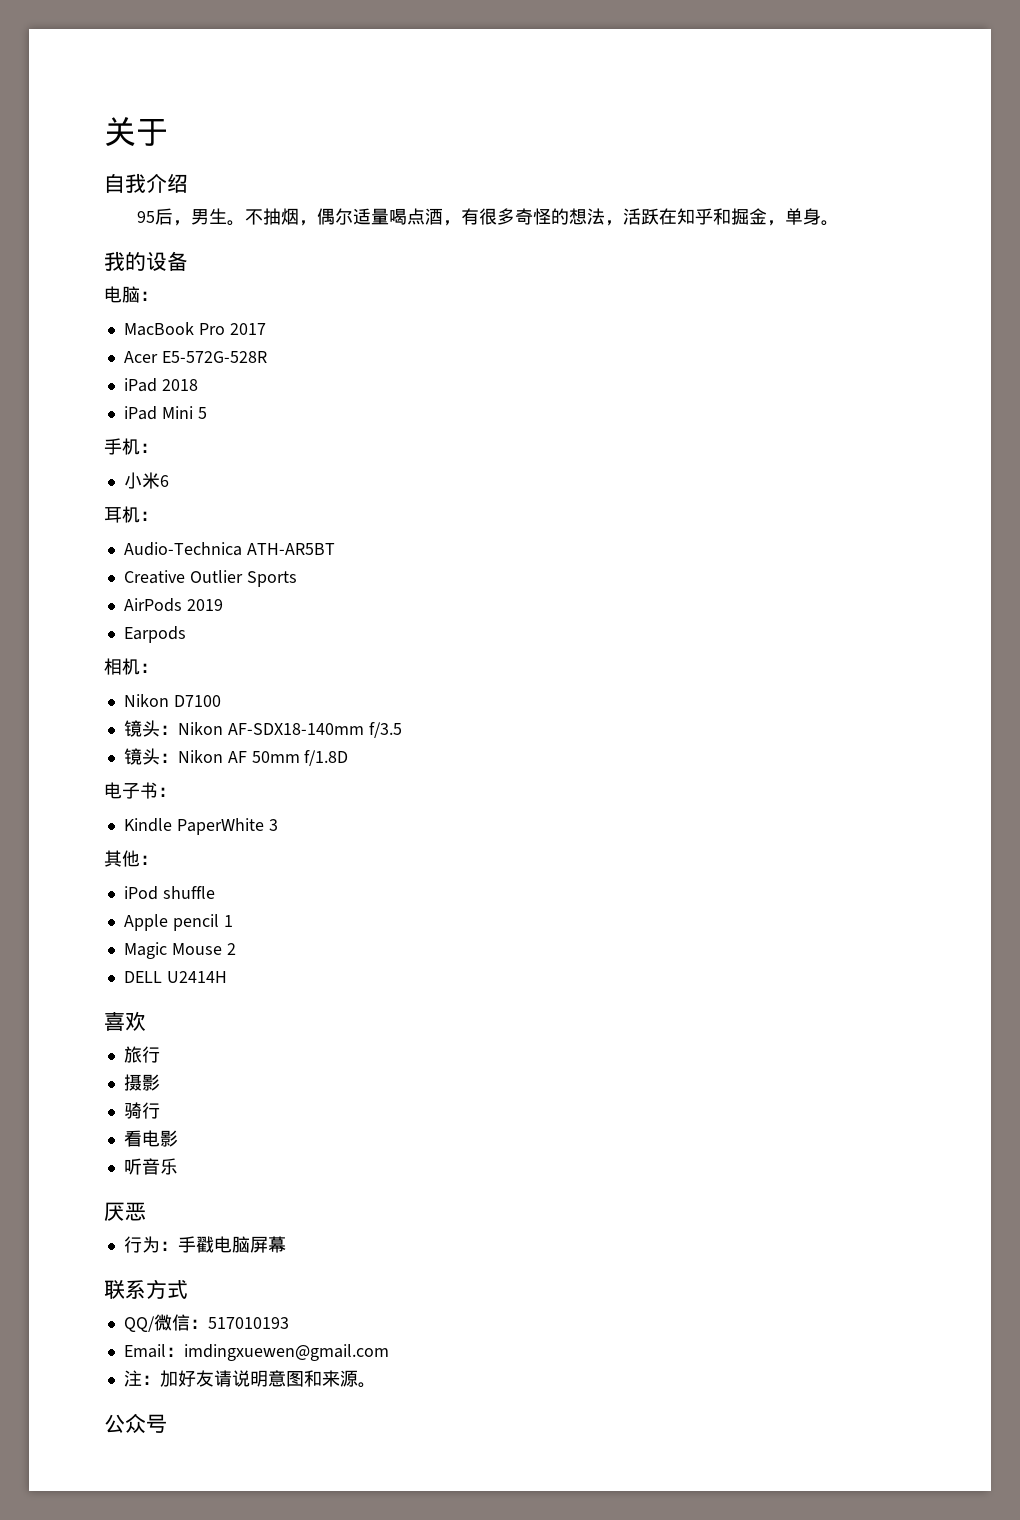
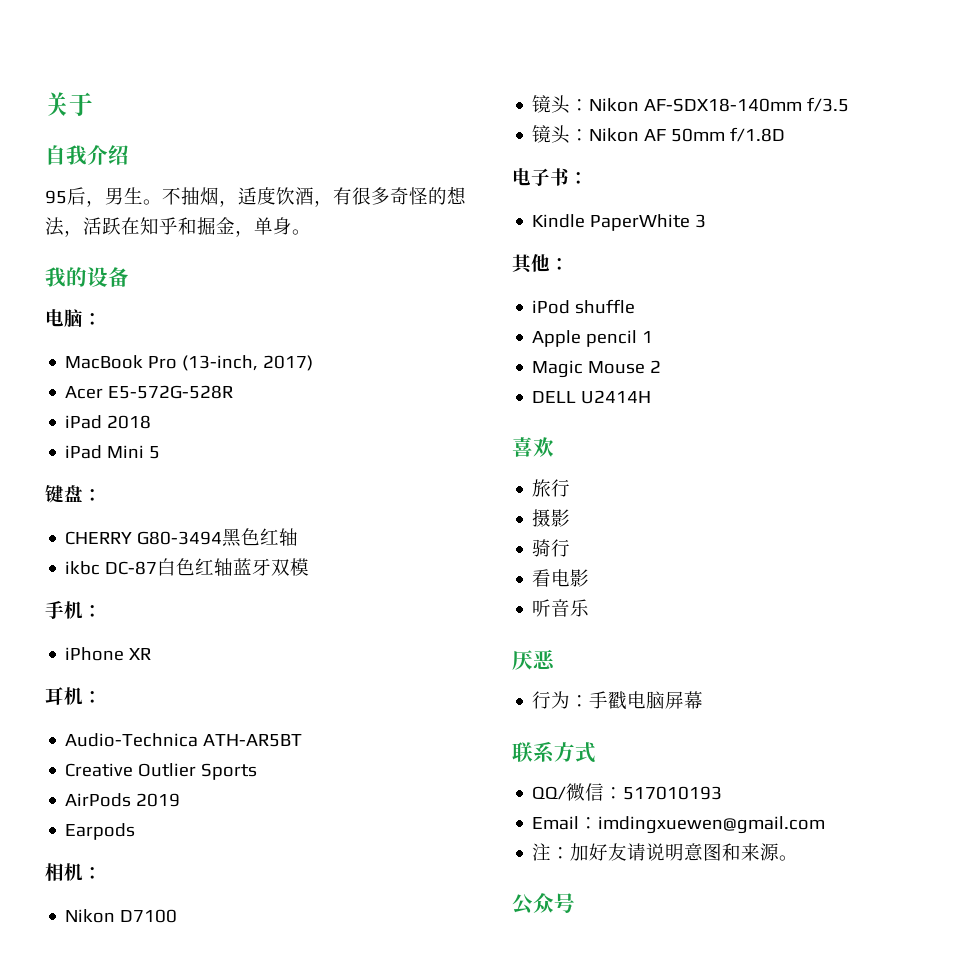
- 不抽烟，偶尔适量喝点酒，有很多奇怪的想法，活跃在知乎和掘金，单身。
+ 不抽烟，适度饮酒，有很多奇怪的想法，活跃在知乎和掘金，单身。
- MacBook Pro 2017
+ MacBook Pro (13-inch, 2017)
+ 键盘：
+ CHERRY G80-3494黑色红轴
+ ikbc DC-87白色红轴蓝牙双模
- 小米6
+ iPhone XR

